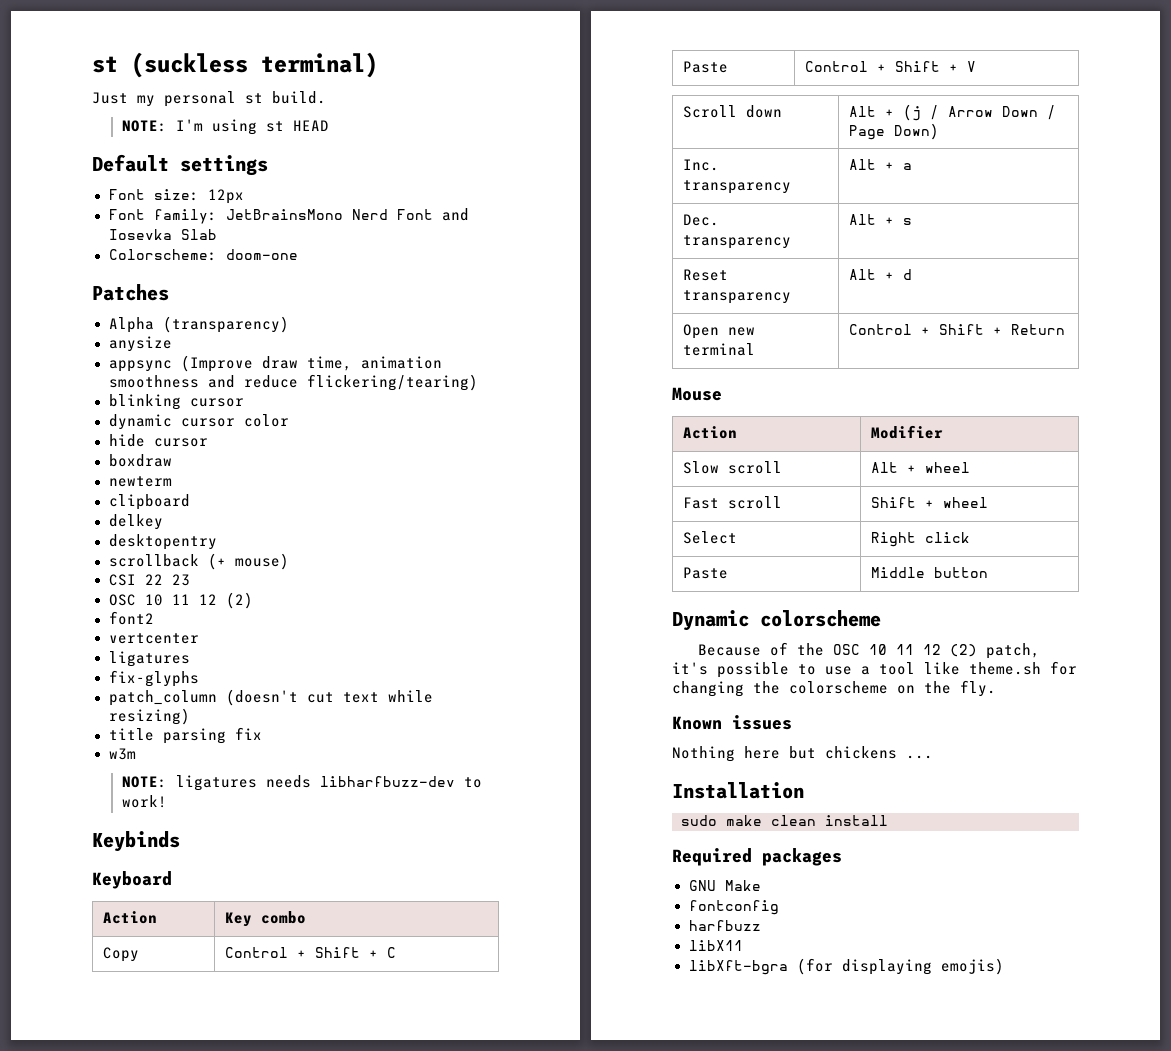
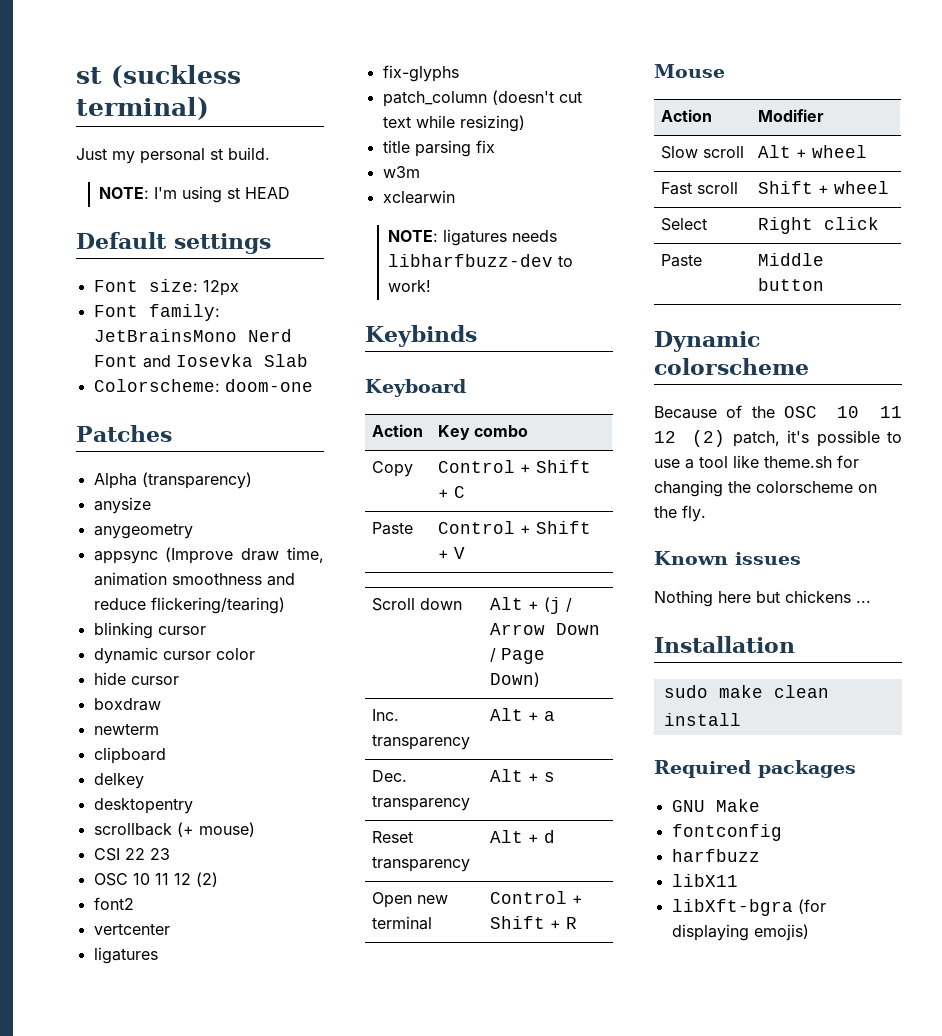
+ anygeometry
+ xclearwin
- Open new terminal | Control + Shift + Return
+ Open new terminal | Control + Shift + R

